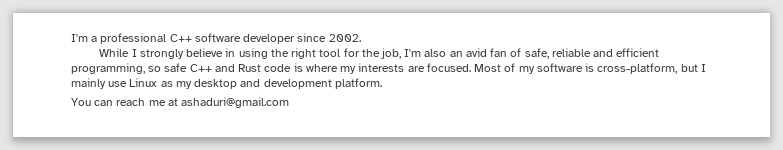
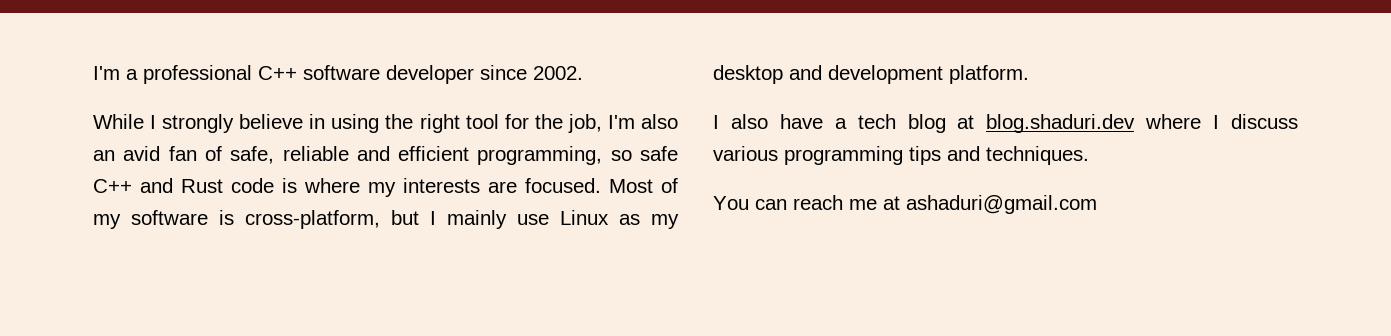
+ I also have a tech blog at blog.shaduri.dev where I discuss various programming tips and techniques.

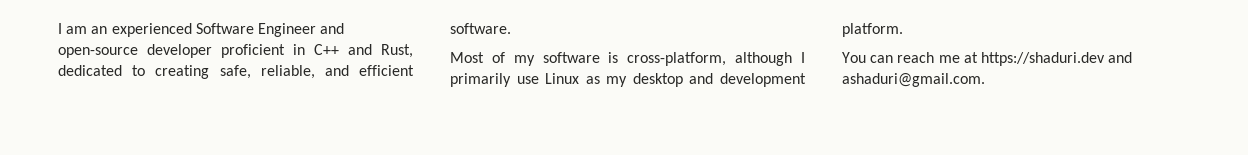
- I'm a professional C++ software developer since 2002.
- While I strongly believe in using the right tool for the job, I'm also an avid fan of safe, reliable and efficient programming, so safe C++ and Rust code is where my interests are focused. Most of my software is cross-platform, but I mainly use Linux as my desktop and development platform.
+ I am an experienced Software Engineer and open-source developer proficient in C++ and Rust, dedicated to creating safe, reliable, and efficient software.
+ Most of my software is cross-platform, although I primarily use Linux as my desktop and development platform.
- I also have a tech blog at blog.shaduri.dev where I discuss various programming tips and techniques.
- You can reach me at ashaduri@gmail.com
+ You can reach me at https://shaduri.dev and ashaduri@gmail.com.

